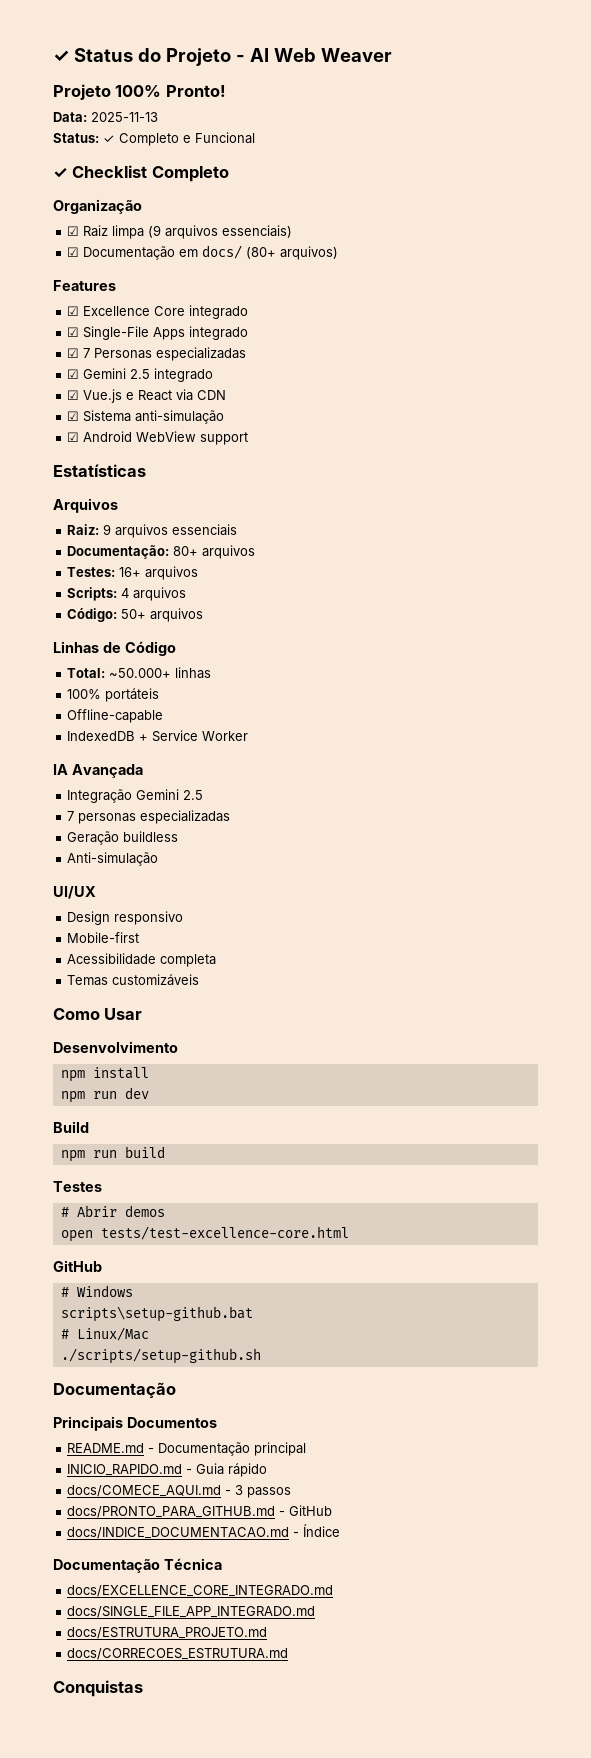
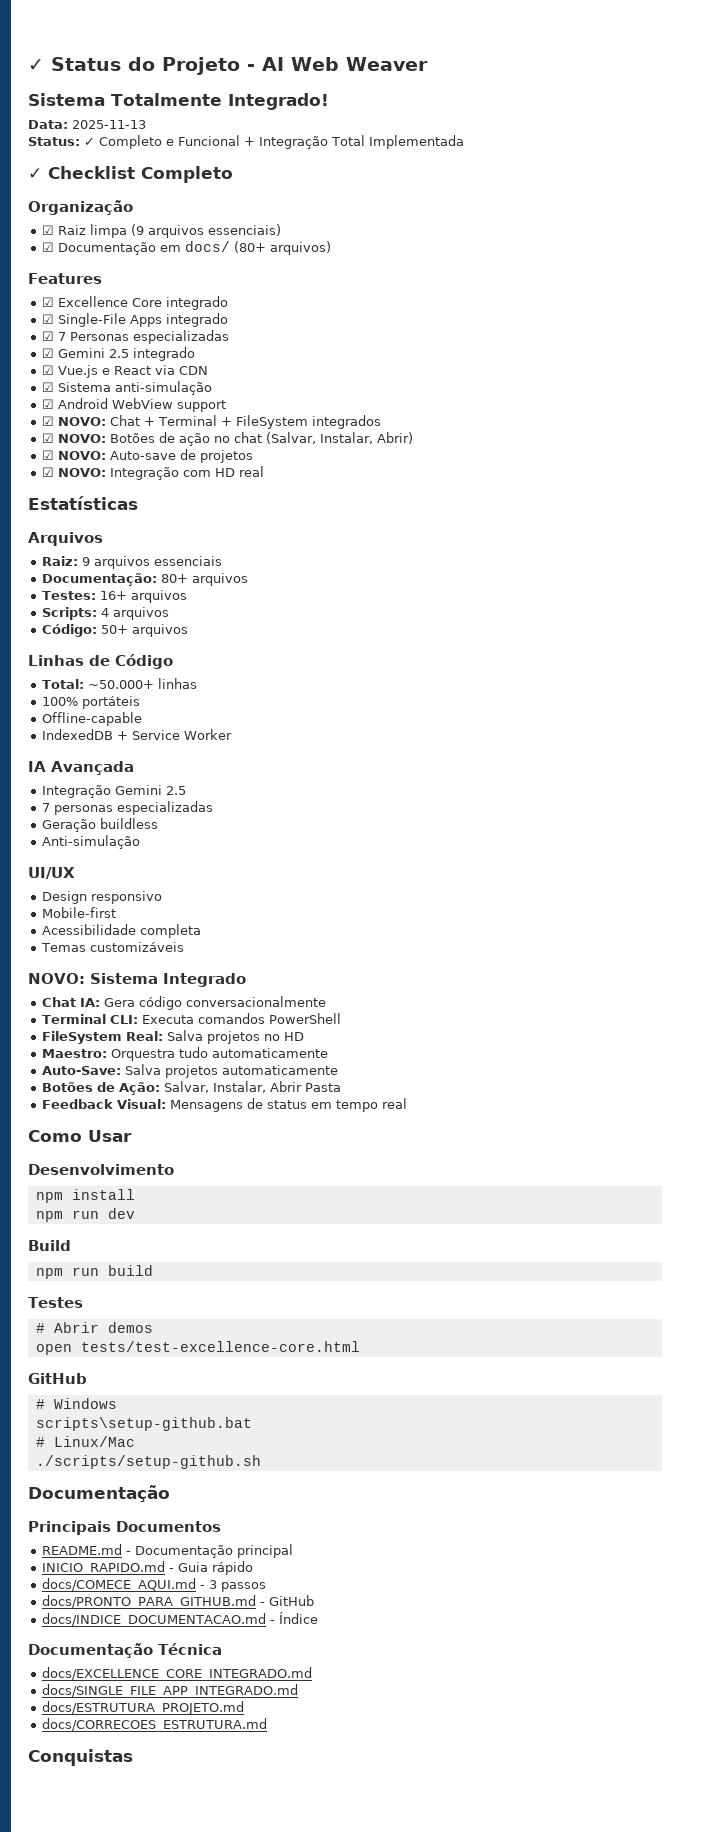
- Projeto 100% Pronto!
+ Sistema Totalmente Integrado!
- Status: ✓ Completo e Funcional
+ Status: ✓ Completo e Funcional + Integração Total Implementada
+ ☑ NOVO: Chat + Terminal + FileSystem integrados
+ ☑ NOVO: Botões de ação no chat (Salvar, Instalar, Abrir)
+ ☑ NOVO: Auto-save de projetos
+ ☑ NOVO: Integração com HD real
+ NOVO: Sistema Integrado
+ Chat IA: Gera código conversacionalmente
+ Terminal CLI: Executa comandos PowerShell
+ FileSystem Real: Salva projetos no HD
+ Maestro: Orquestra tudo automaticamente
+ Auto-Save: Salva projetos automaticamente
+ Botões de Ação: Salvar, Instalar, Abrir Pasta
+ Feedback Visual: Mensagens de status em tempo real

